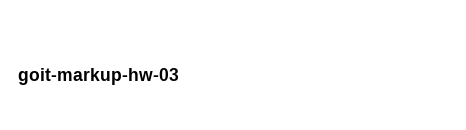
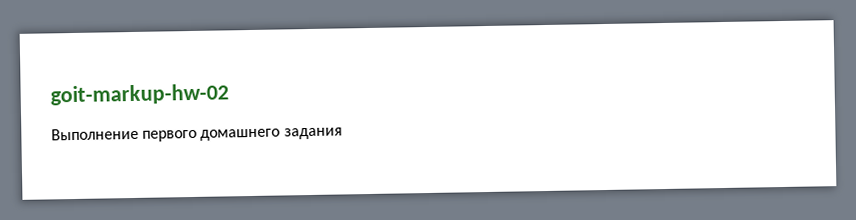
- goit-markup-hw-03
+ goit-markup-hw-02
+ Выполнение первого домашнего задания

